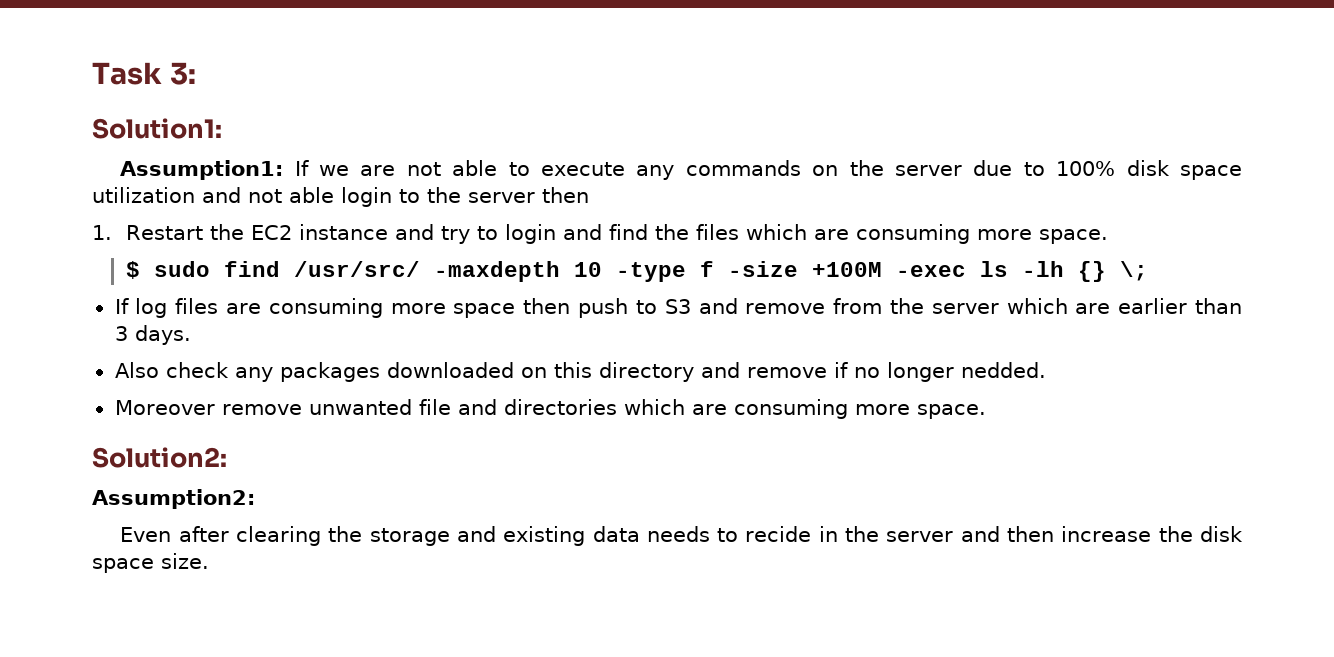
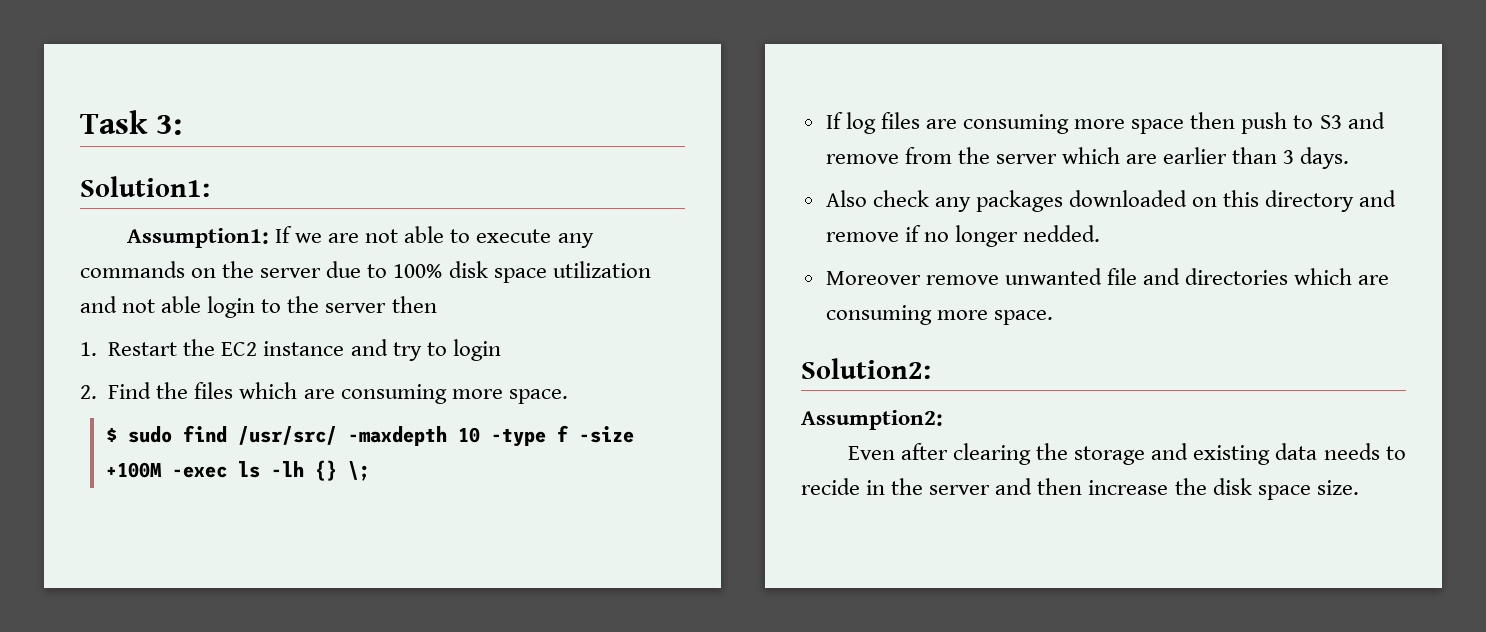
- 1. Restart the EC2 instance and try to login and find the files which are consuming more space.
+ 1. Restart the EC2 instance and try to login
+ 2. Find the files which are consuming more space.

